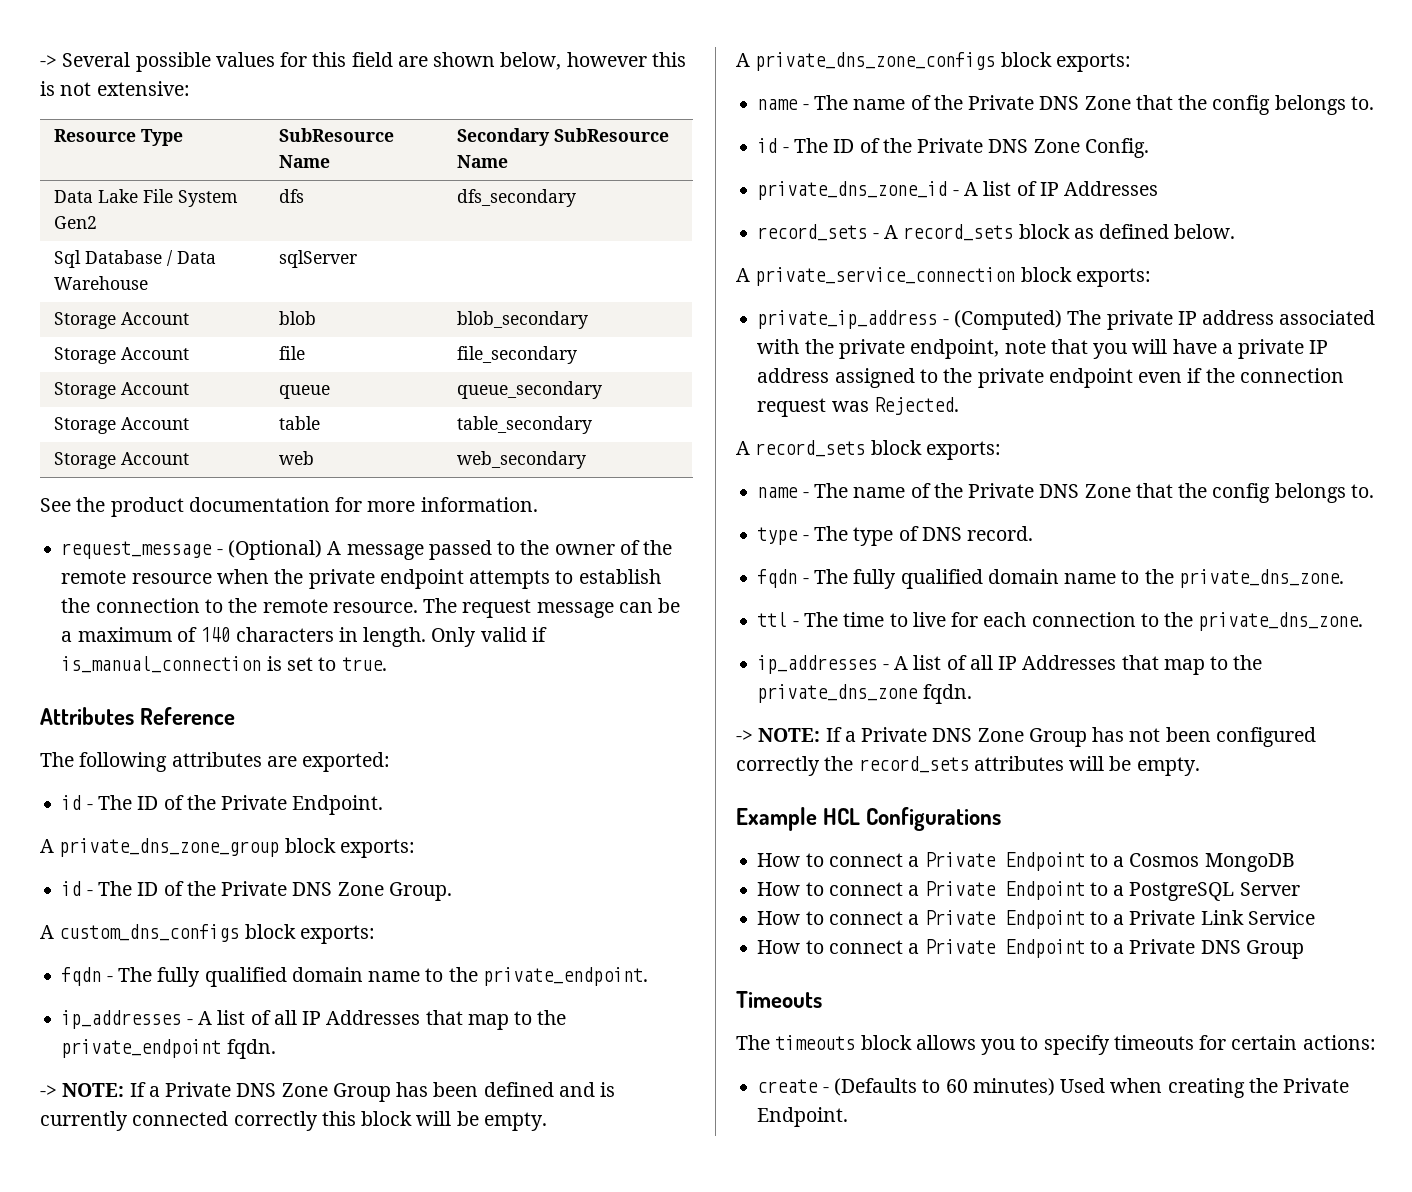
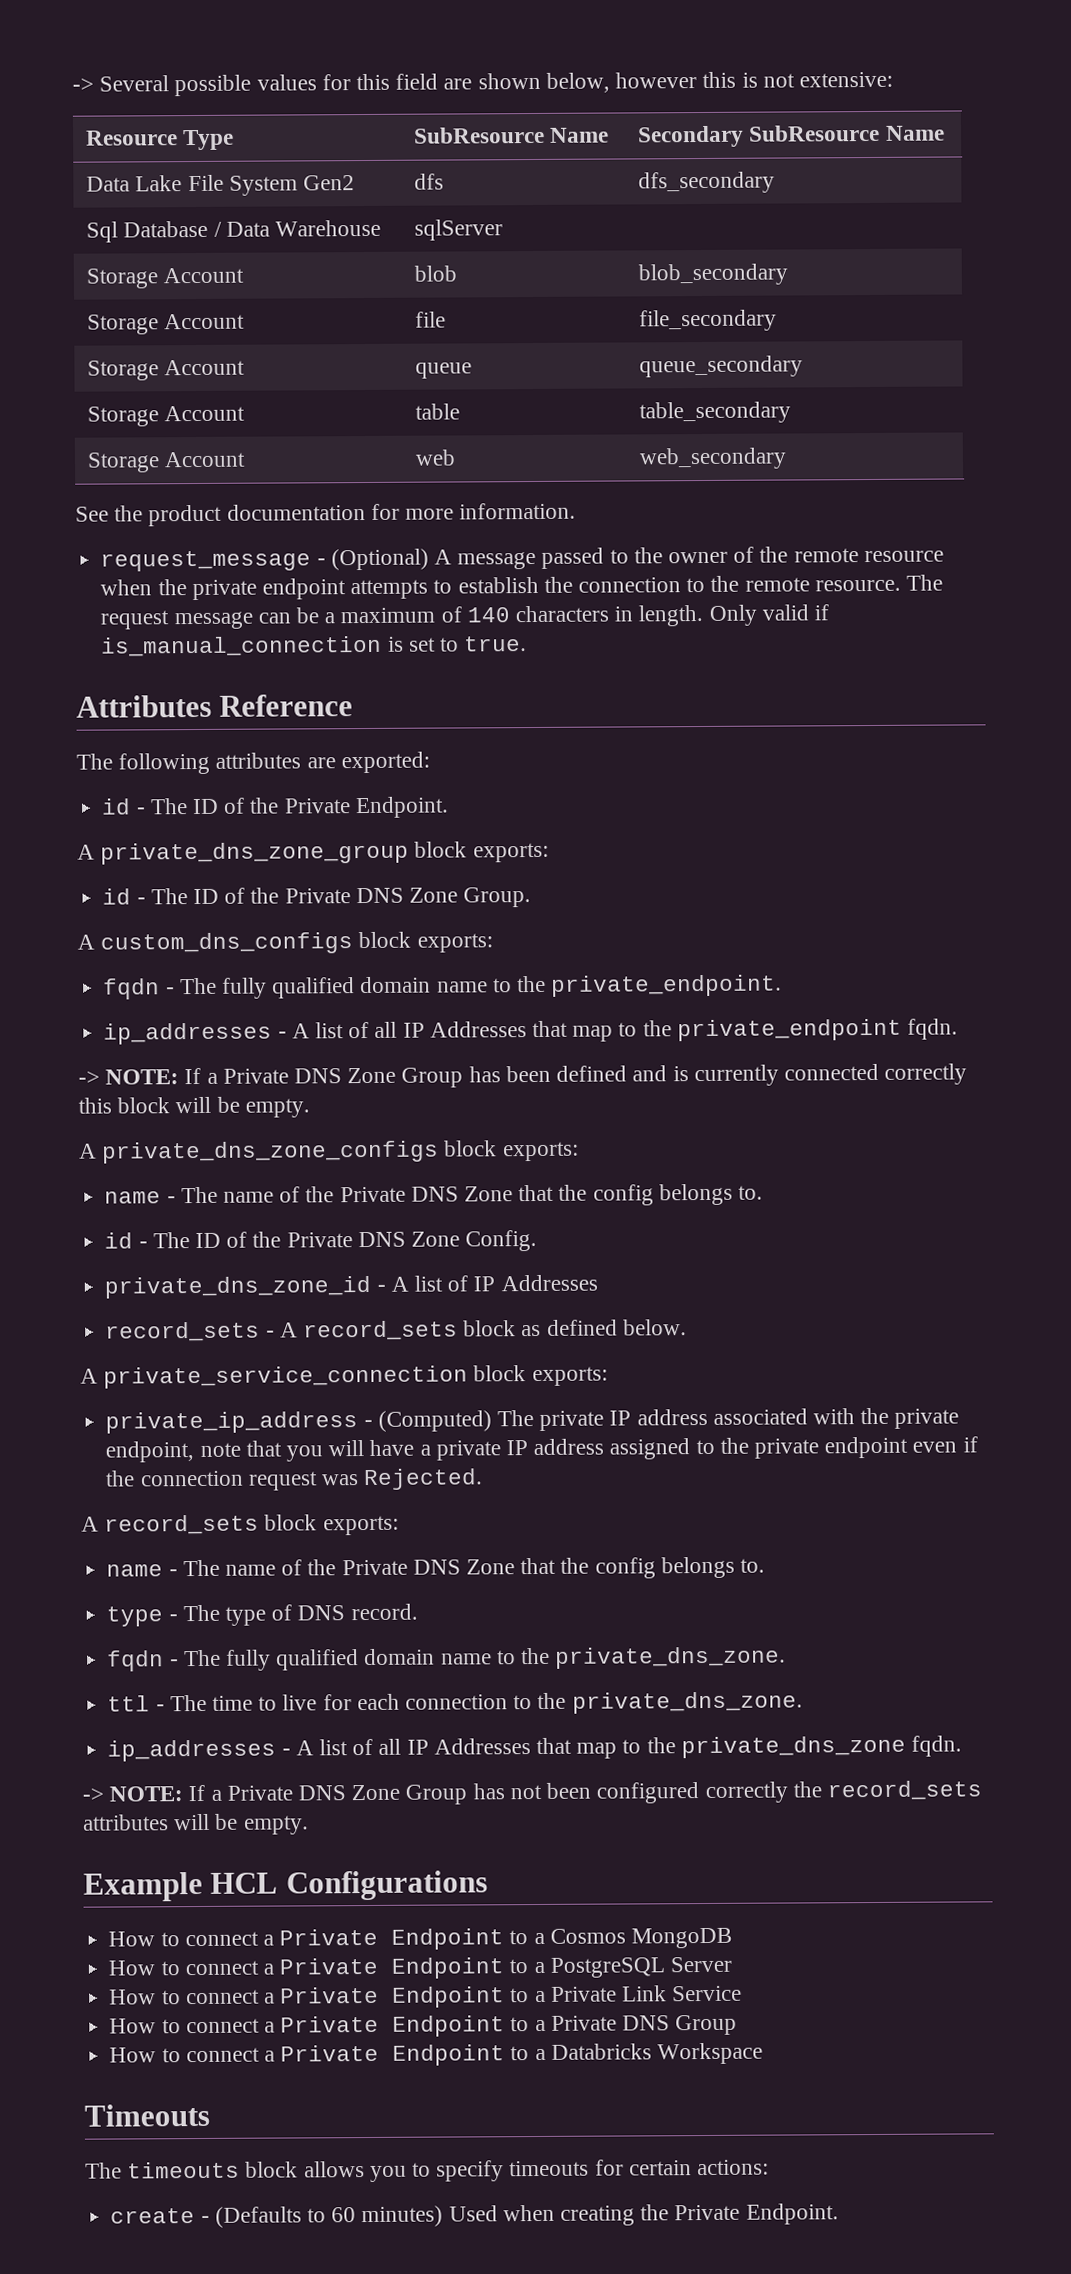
+ How to connect a Private Endpoint to a Databricks Workspace

